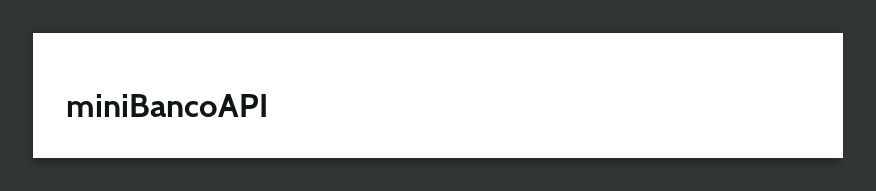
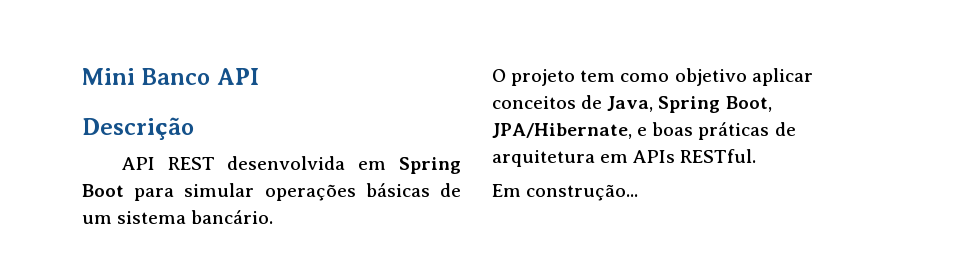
- miniBancoAPI
+ Mini Banco API
+ Descrição
+ API REST desenvolvida em Spring Boot para simular operações básicas de um sistema bancário.
+ O projeto tem como objetivo aplicar conceitos de Java, Spring Boot, JPA/Hibernate, e boas práticas de arquitetura em APIs RESTful.
+ Em construção...

